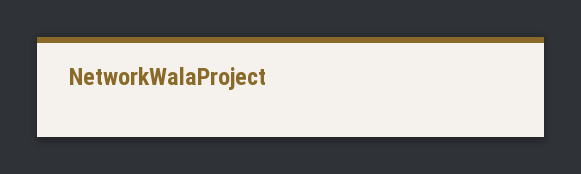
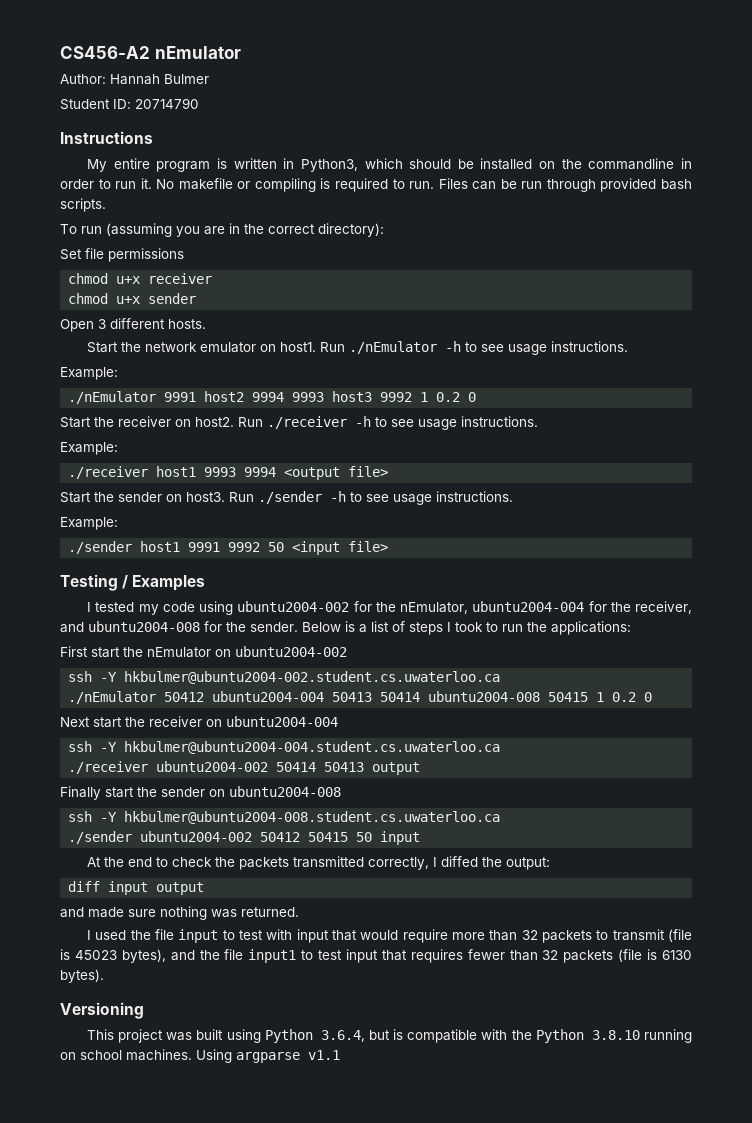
- NetworkWalaProject
+ CS456-A2 nEmulator
+ Author: Hannah Bulmer
+ Student ID: 20714790
+ Instructions
+ My entire program is written in Python3, which should be installed on the commandline in order to run it. No makefile or compiling is required to run. Files can be run through provided bash scripts.
+ To run (assuming you are in the correct directory):
+ Set file permissions
+ chmod u+x receiver
+ chmod u+x sender
+ Open 3 different hosts.
+ Start the network emulator on host1. Run ./nEmulator -h to see usage instructions.
+ Example:
+ ./nEmulator 9991 host2 9994 9993 host3 9992 1 0.2 0
+ Start the receiver on host2. Run ./receiver -h to see usage instructions.
+ Example:
+ ./receiver host1 9993 9994 <output file>
+ Start the sender on host3. Run ./sender -h to see usage instructions.
+ Example:
+ ./sender host1 9991 9992 50 <input file>
+ Testing / Examples
+ I tested my code using ubuntu2004-002 for the nEmulator, ubuntu2004-004 for the receiver, and ubuntu2004-008 for the sender. Below is a list of steps I took to run the applications:
+ First start the nEmulator on ubuntu2004-002
+ ssh -Y hkbulmer@ubuntu2004-002.student.cs.uwaterloo.ca
+ ./nEmulator 50412 ubuntu2004-004 50413 50414 ubuntu2004-008 50415 1 0.2 0
+ Next start the receiver on ubuntu2004-004
+ ssh -Y hkbulmer@ubuntu2004-004.student.cs.uwaterloo.ca
+ ./receiver ubuntu2004-002 50414 50413 output
+ Finally start the sender on ubuntu2004-008
+ ssh -Y hkbulmer@ubuntu2004-008.student.cs.uwaterloo.ca
+ ./sender ubuntu2004-002 50412 50415 50 input
+ At the end to check the packets transmitted correctly, I diffed the output:
+ diff input output
+ and made sure nothing was returned.
+ I used the file input to test with input that would require more than 32 packets to transmit (file is 45023 bytes), and the file input1 to test input that requires fewer than 32 packets (file is 6130 bytes).
+ Versioning
+ This project was built using Python 3.6.4, but is compatible with the Python 3.8.10 running on school machines. Using argparse v1.1

